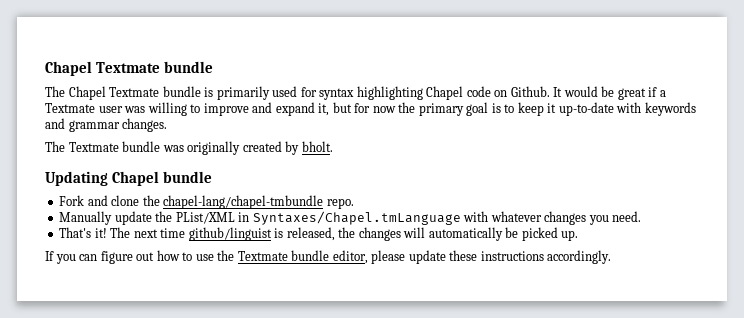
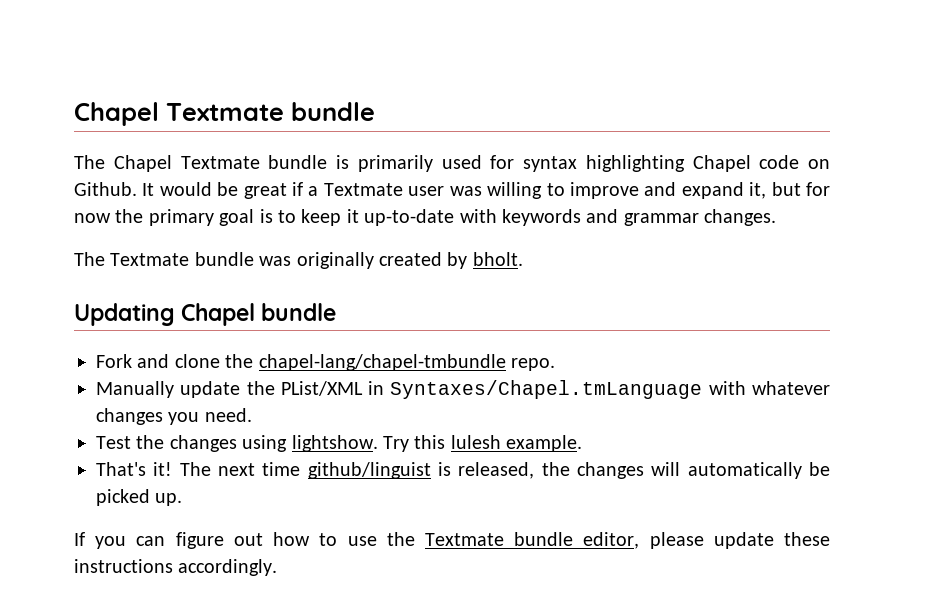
+ Test the changes using lightshow. Try this lulesh example.

